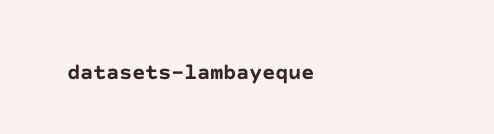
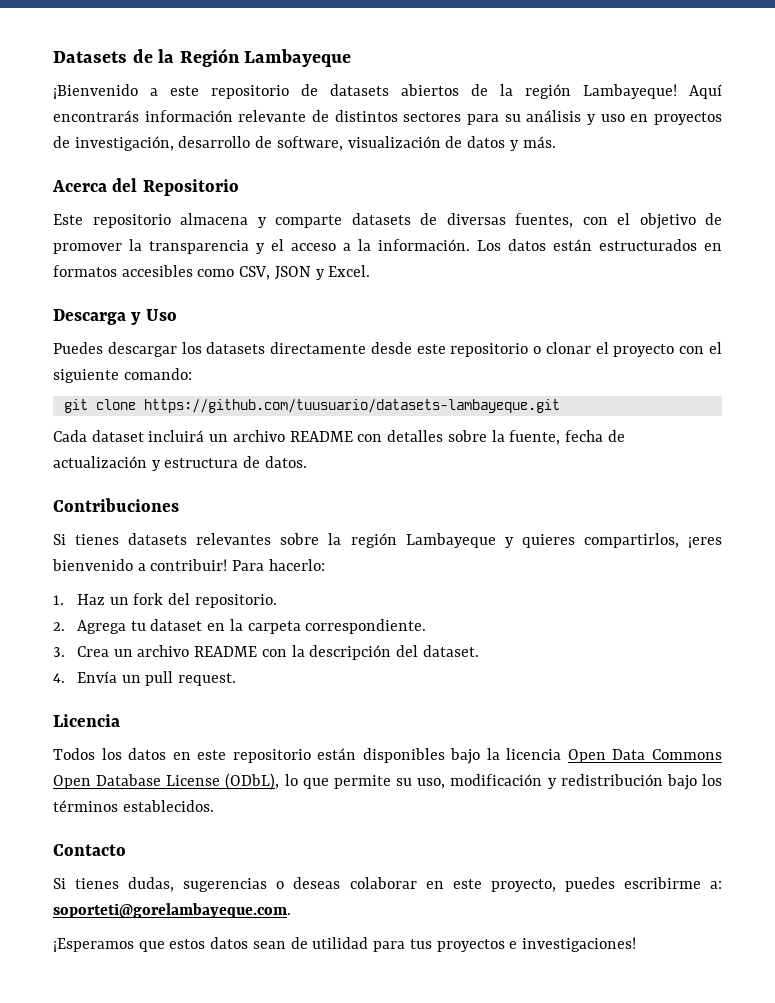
- datasets-lambayeque
+ Datasets de la Región Lambayeque
+ ¡Bienvenido a este repositorio de datasets abiertos de la región Lambayeque! Aquí encontrarás información relevante de distintos sectores para su análisis y uso en proyectos de investigación, desarrollo de software, visualización de datos y más.
+ Acerca del Repositorio
+ Este repositorio almacena y comparte datasets de diversas fuentes, con el objetivo de promover la transparencia y el acceso a la información. Los datos están estructurados en formatos accesibles como CSV, JSON y Excel.
+ Descarga y Uso
+ Puedes descargar los datasets directamente desde este repositorio o clonar el proyecto con el siguiente comando:
+ git clone https://github.com/tuusuario/datasets-lambayeque.git
+ Cada dataset incluirá un archivo README con detalles sobre la fuente, fecha de actualización y estructura de datos.
+ Contribuciones
+ Si tienes datasets relevantes sobre la región Lambayeque y quieres compartirlos, ¡eres bienvenido a contribuir! Para hacerlo:
+ 1. Haz un fork del repositorio.
+ 2. Agrega tu dataset en la carpeta correspondiente.
+ 3. Crea un archivo README con la descripción del dataset.
+ 4. Envía un pull request.
+ Licencia
+ Todos los datos en este repositorio están disponibles bajo la licencia Open Data Commons Open Database License (ODbL), lo que permite su uso, modificación y redistribución bajo los términos establecidos.
+ Contacto
+ Si tienes dudas, sugerencias o deseas colaborar en este proyecto, puedes escribirme a: soporteti@gorelambayeque.com.
+ ¡Esperamos que estos datos sean de utilidad para tus proyectos e investigaciones!

